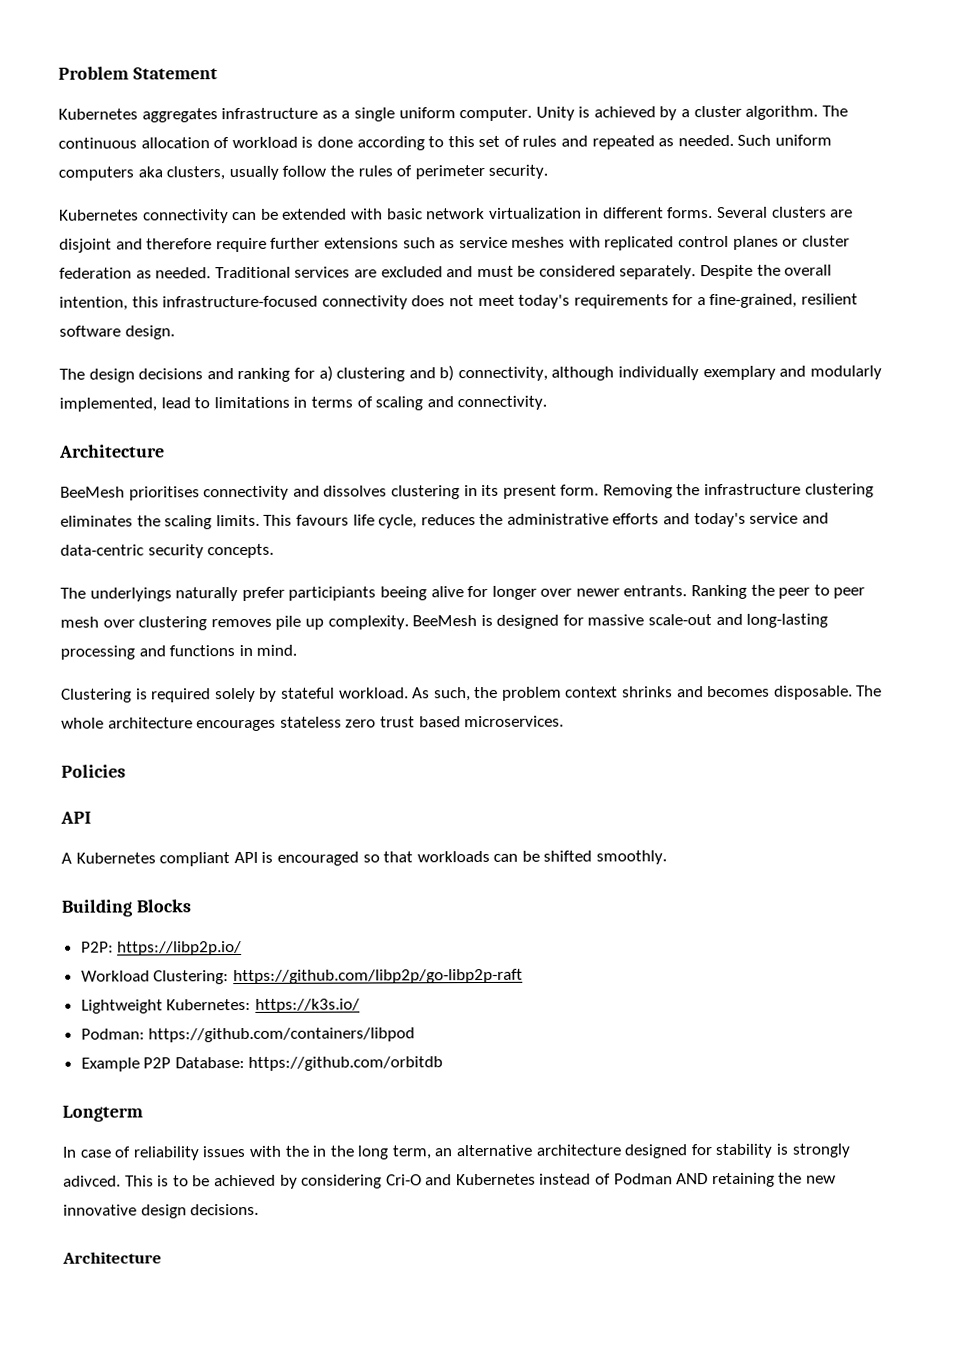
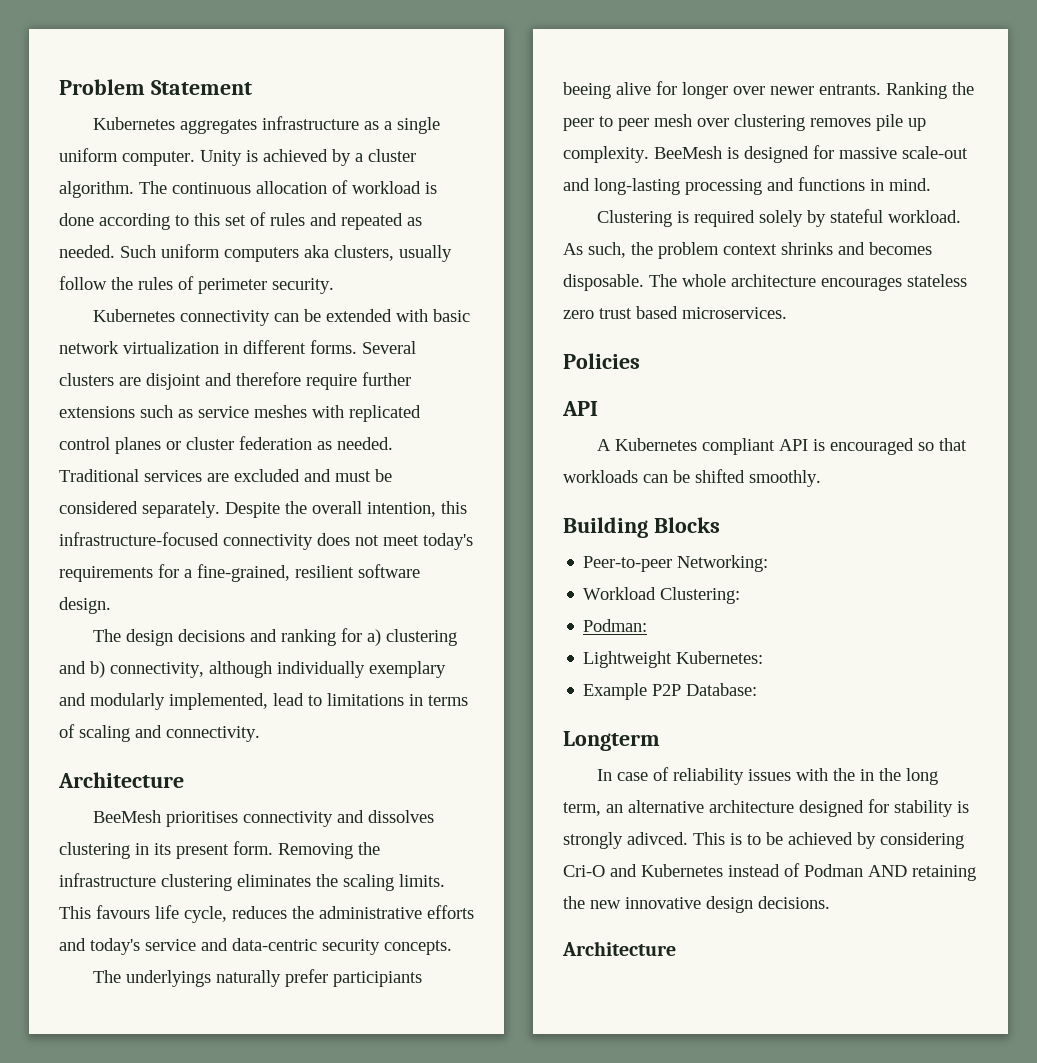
- P2P: https://libp2p.io/
+ Peer-to-peer Networking:
- Workload Clustering: https://github.com/libp2p/go-libp2p-raft
+ Workload Clustering:
+ Podman:
- Lightweight Kubernetes: https://k3s.io/
- Podman: https://github.com/containers/libpod
+ Lightweight Kubernetes:
- Example P2P Database: https://github.com/orbitdb
+ Example P2P Database:

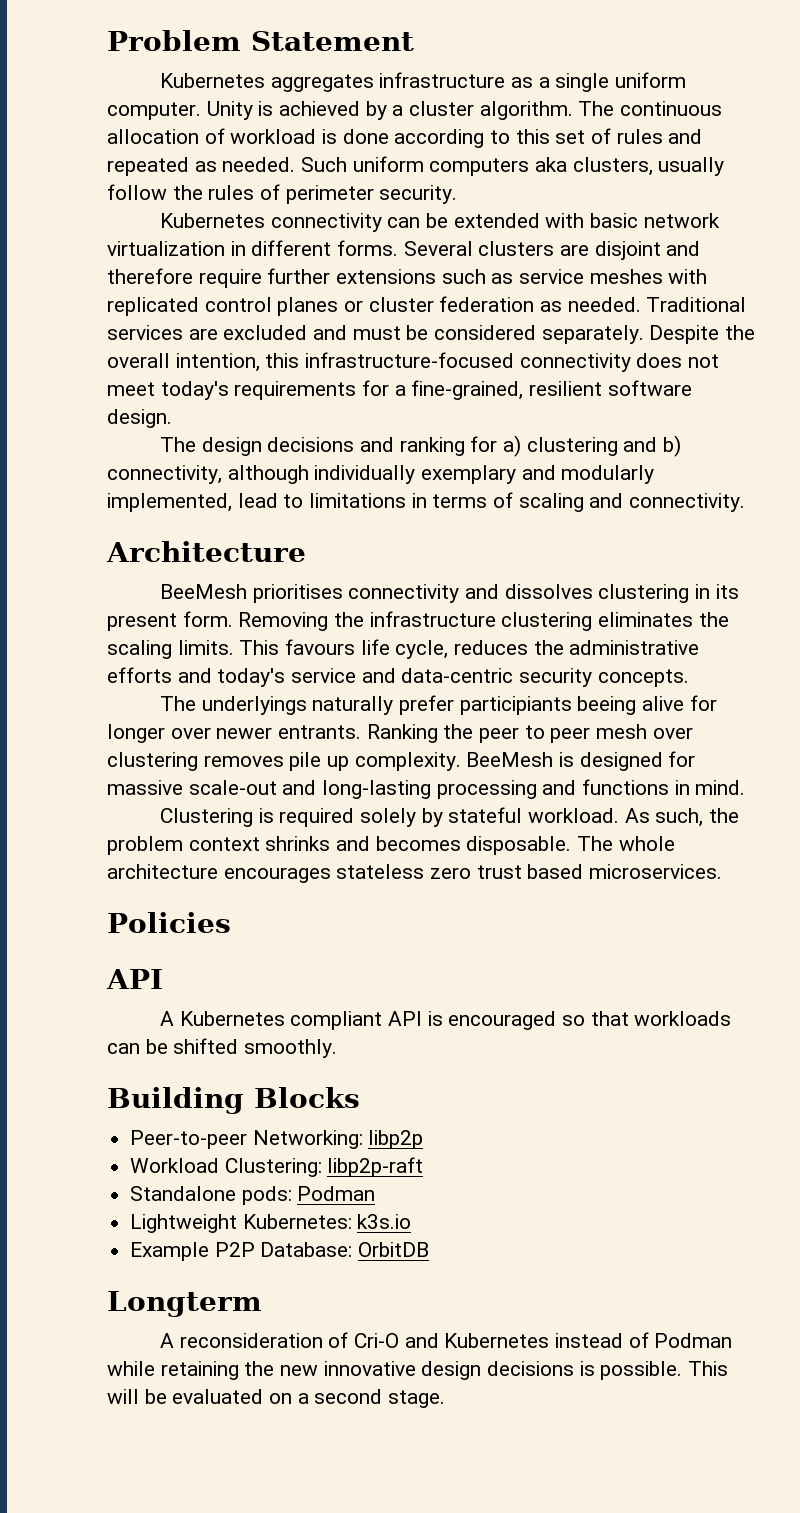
- Peer-to-peer Networking:
+ Peer-to-peer Networking: libp2p
- Workload Clustering:
- Podman:
+ Workload Clustering: libp2p-raft
+ Standalone pods: Podman
- Lightweight Kubernetes:
+ Lightweight Kubernetes: k3s.io
- Example P2P Database:
+ Example P2P Database: OrbitDB
- In case of reliability issues with the in the long term, an alternative architecture designed for stability is strongly adivced. This is to be achieved by considering Cri-O and Kubernetes instead of Podman AND retaining the new innovative design decisions.
- Architecture
+ A reconsideration of Cri-O and Kubernetes instead of Podman while retaining the new innovative design decisions is possible. This will be evaluated on a second stage.

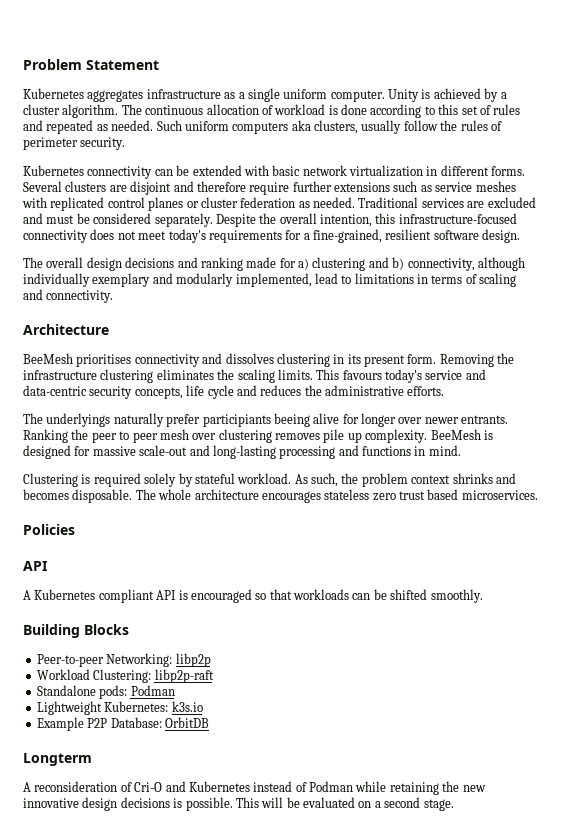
- The design decisions and ranking for a) clustering and b) connectivity, although individually exemplary and modularly implemented, lead to limitations in terms of scaling and connectivity.
+ The overall design decisions and ranking made for a) clustering and b) connectivity, although individually exemplary and modularly implemented, lead to limitations in terms of scaling and connectivity.
- This favours life cycle, reduces the administrative efforts and today's service and data-centric security concepts.
+ This favours today's service and data-centric security concepts, life cycle and reduces the administrative efforts.

